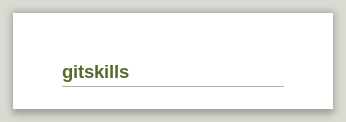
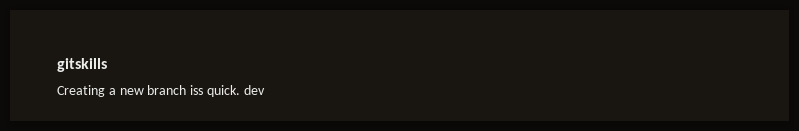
+ Creating a new branch iss quick. dev

